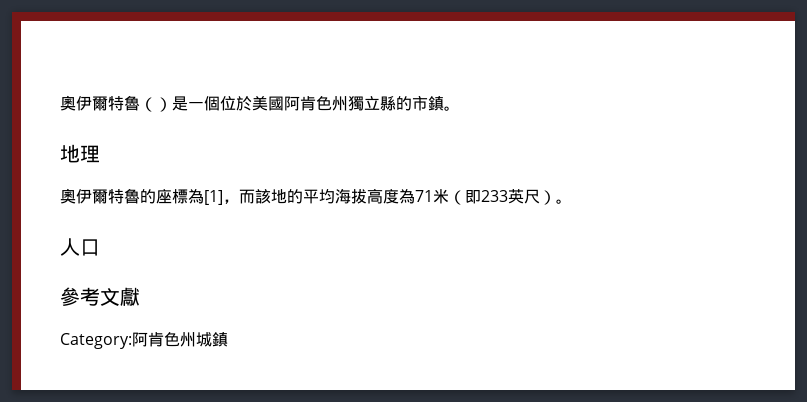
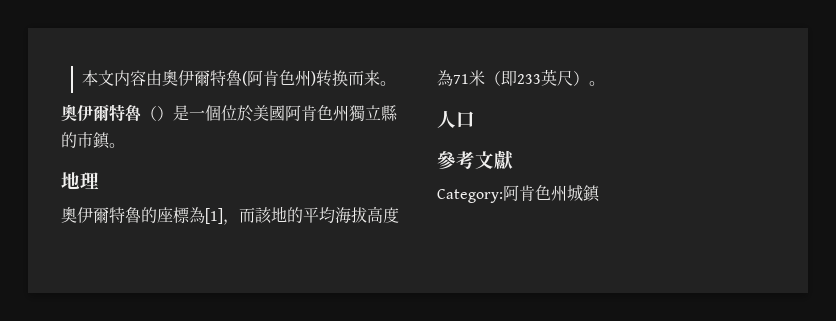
+ 本文内容由奧伊爾特魯(阿肯色州)转换而来。

